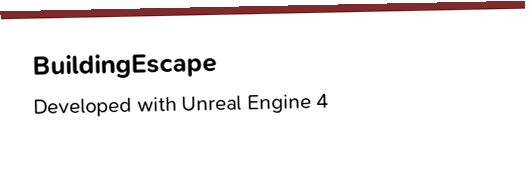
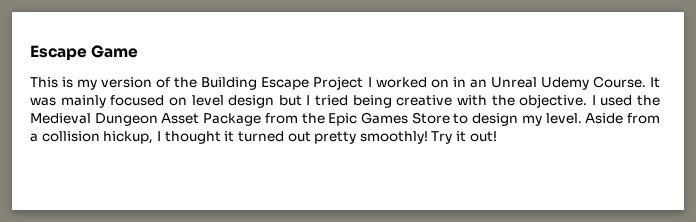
- BuildingEscape
- Developed with Unreal Engine 4
+ Escape Game
+ This is my version of the Building Escape Project I worked on in an Unreal Udemy Course. It was mainly focused on level design but I tried being creative with the objective. I used the Medieval Dungeon Asset Package from the Epic Games Store to design my level. Aside from a collision hickup, I thought it turned out pretty smoothly! Try it out!

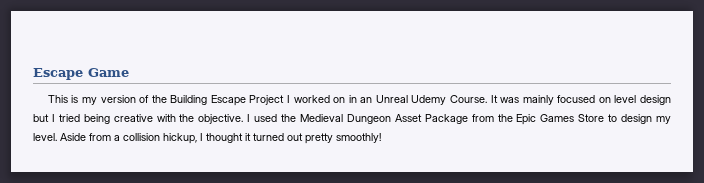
- Try it out!

